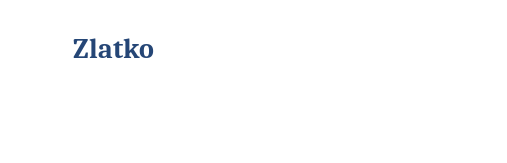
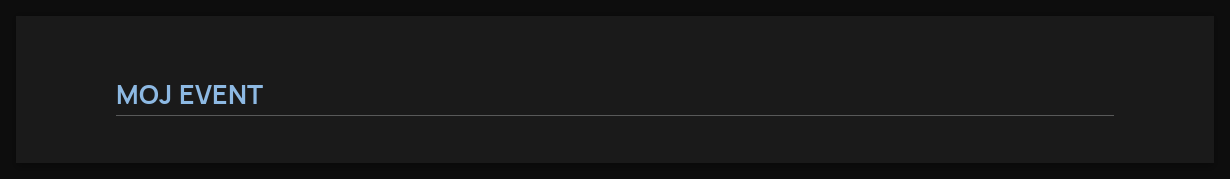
- Zlatko
+ MOJ EVENT

